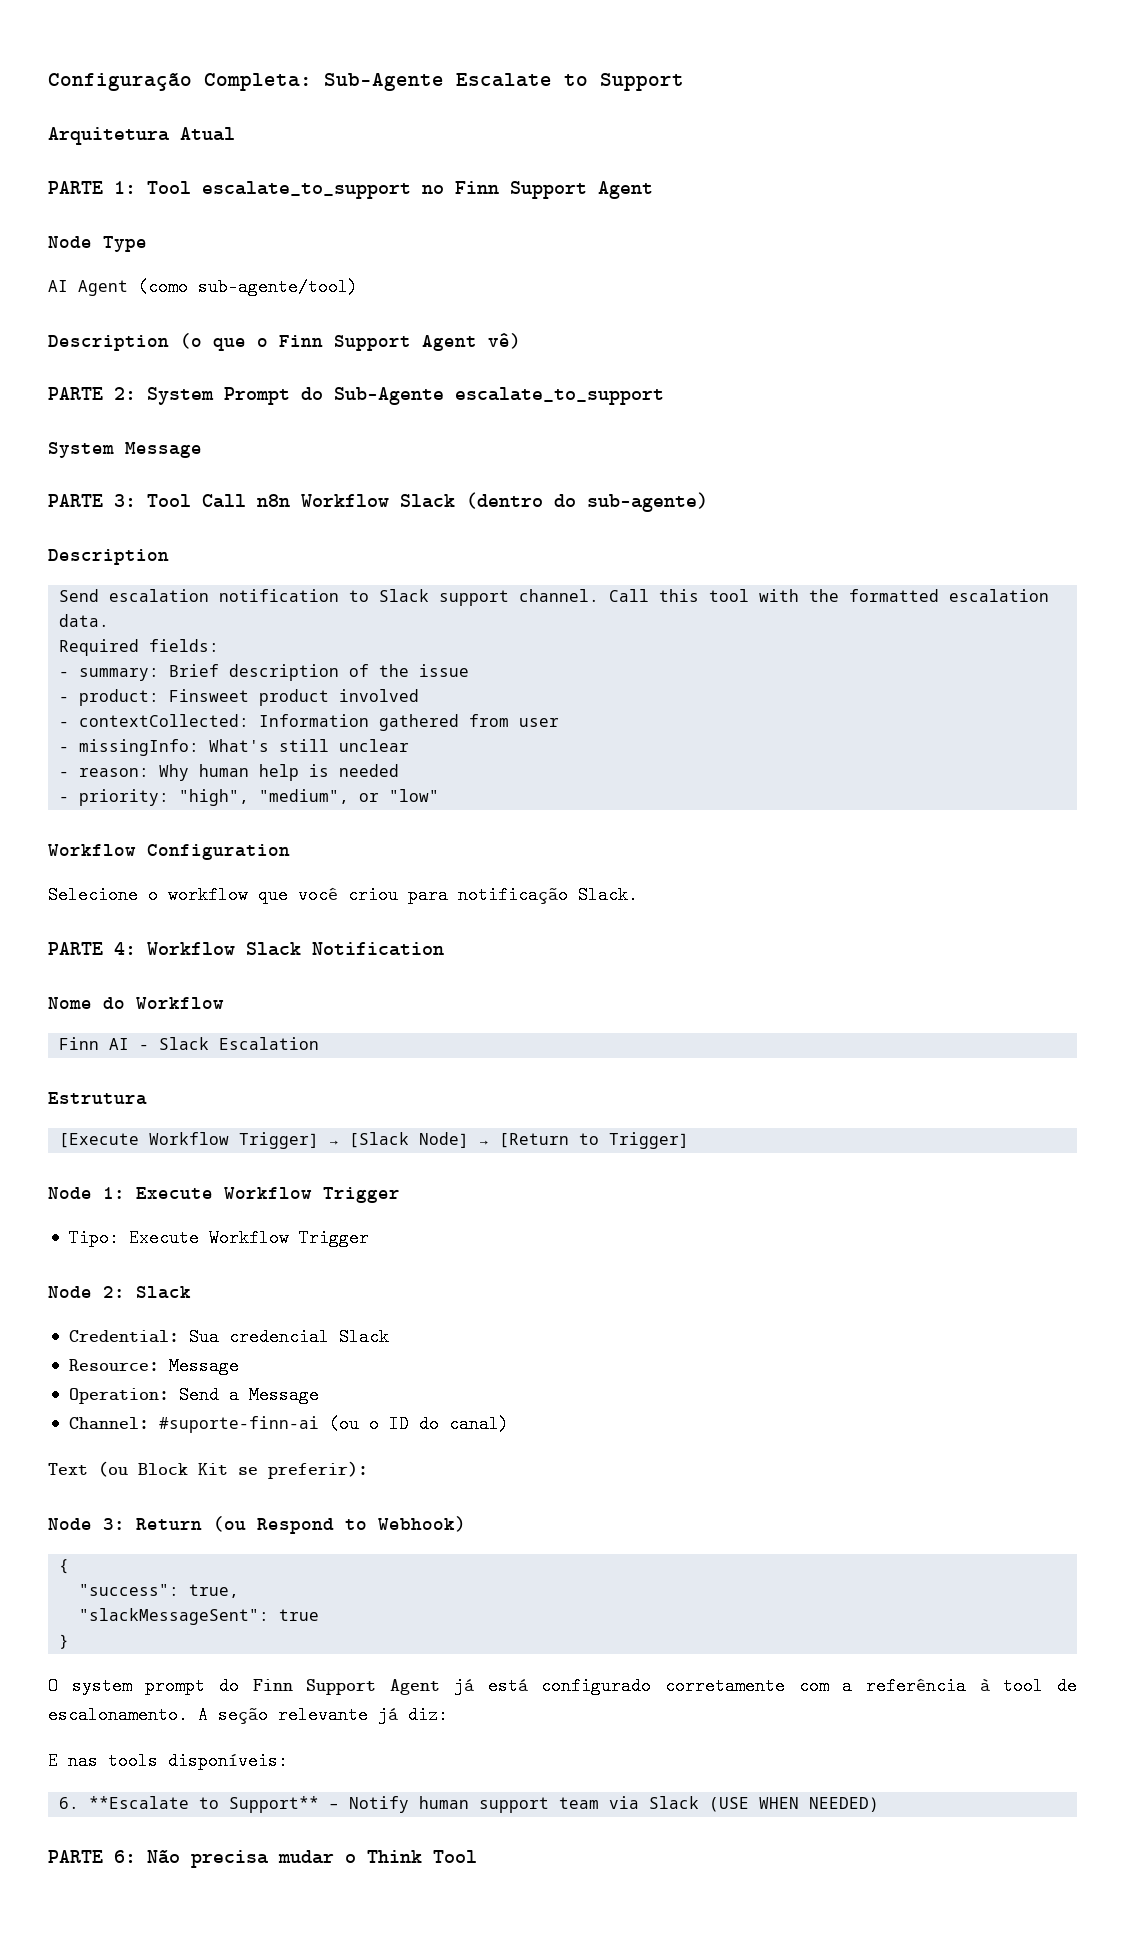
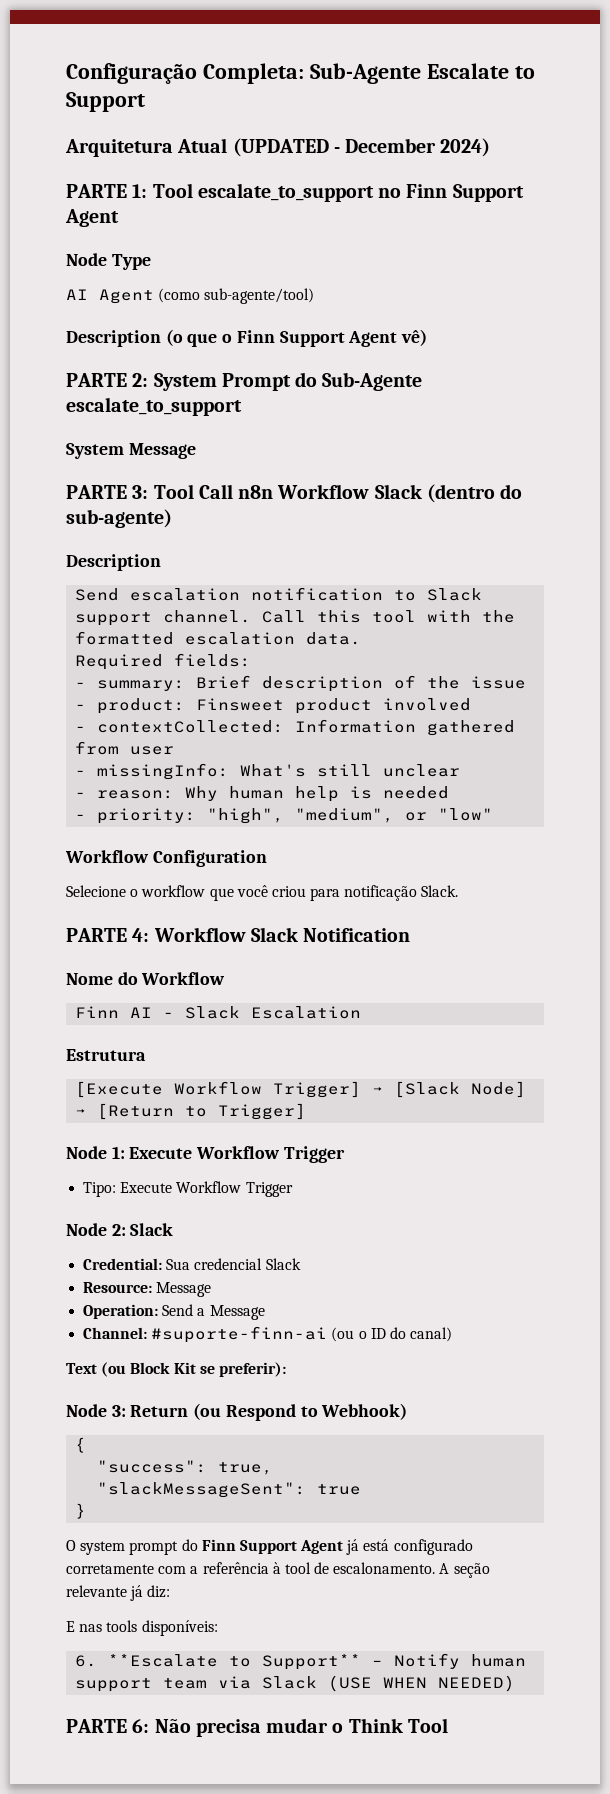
- Arquitetura Atual
+ Arquitetura Atual (UPDATED - December 2024)

